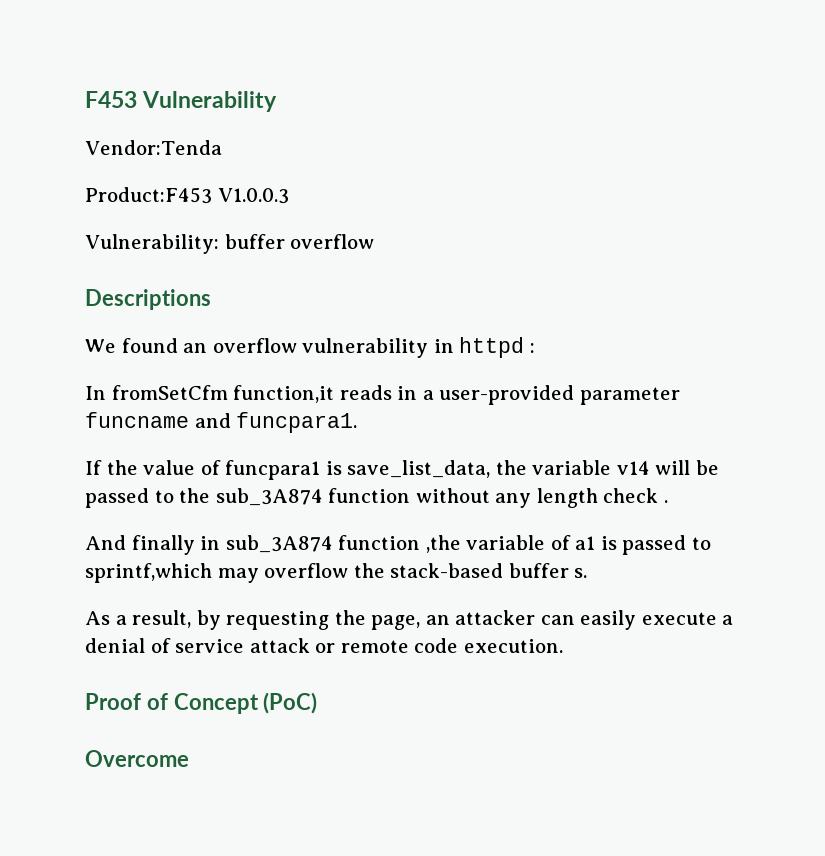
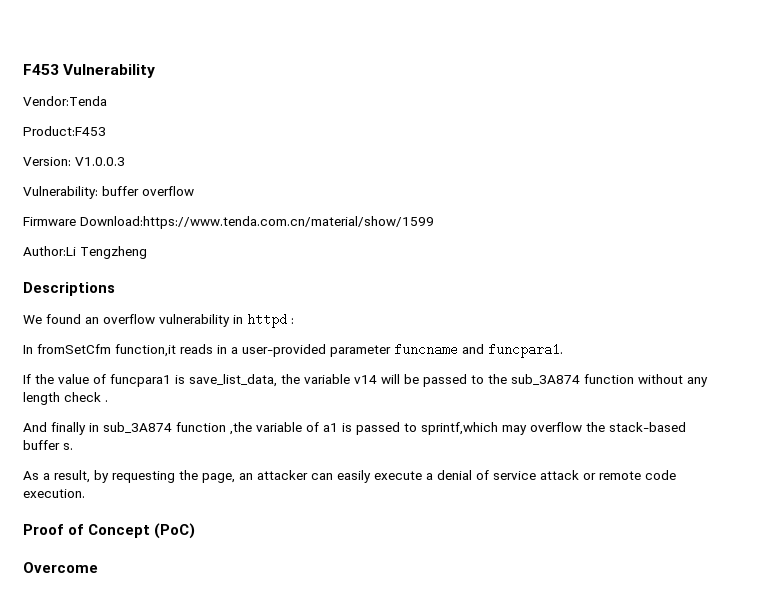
- Product:F453 V1.0.0.3
+ Product:F453
+ Version: V1.0.0.3
+ Firmware Download:https://www.tenda.com.cn/material/show/1599
+ Author:Li Tengzheng

